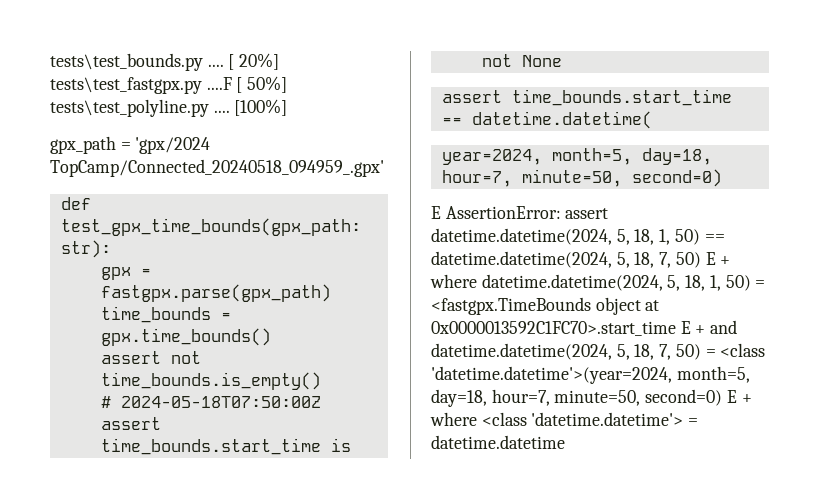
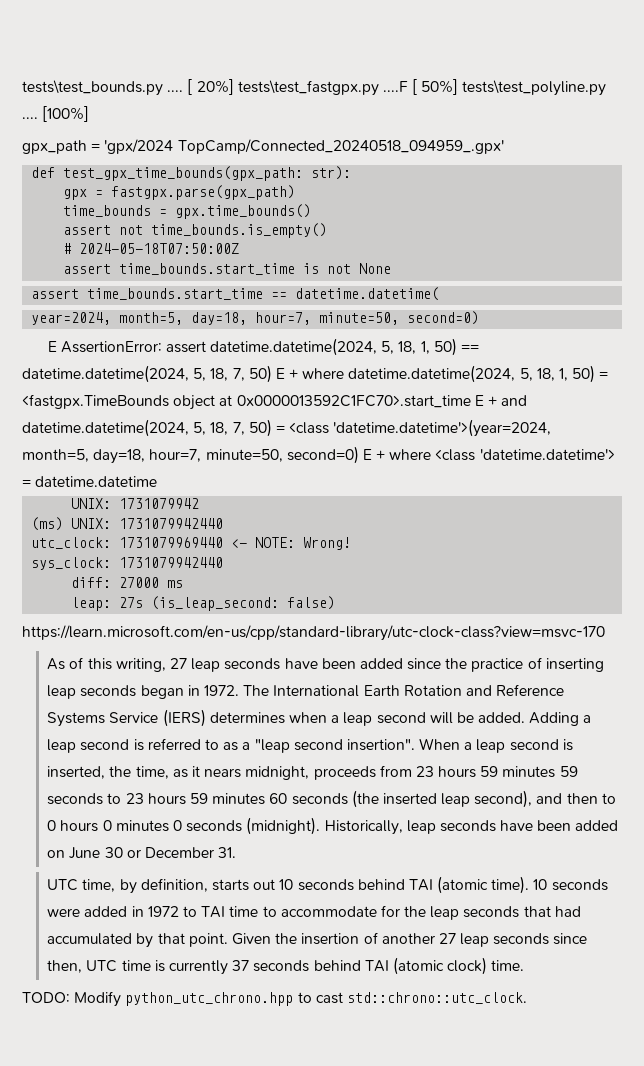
+ UNIX: 1731079942
+ (ms) UNIX: 1731079942440
+ utc_clock: 1731079969440 <- NOTE: Wrong!
+ sys_clock: 1731079942440
+ diff: 27000 ms
+ leap: 27s (is_leap_second: false)
+ https://learn.microsoft.com/en-us/cpp/standard-library/utc-clock-class?view=msvc-170
+ As of this writing, 27 leap seconds have been added since the practice of inserting leap seconds began in 1972. The International Earth Rotation and Reference Systems Service (IERS) determines when a leap second will be added. Adding a leap second is referred to as a "leap second insertion". When a leap second is inserted, the time, as it nears midnight, proceeds from 23 hours 59 minutes 59 seconds to 23 hours 59 minutes 60 seconds (the inserted leap second), and then to 0 hours 0 minutes 0 seconds (midnight). Historically, leap seconds have been added on June 30 or December 31.
+ UTC time, by definition, starts out 10 seconds behind TAI (atomic time). 10 seconds were added in 1972 to TAI time to accommodate for the leap seconds that had accumulated by that point. Given the insertion of another 27 leap seconds since then, UTC time is currently 37 seconds behind TAI (atomic clock) time.
+ TODO: Modify python_utc_chrono.hpp to cast std::chrono::utc_clock.

